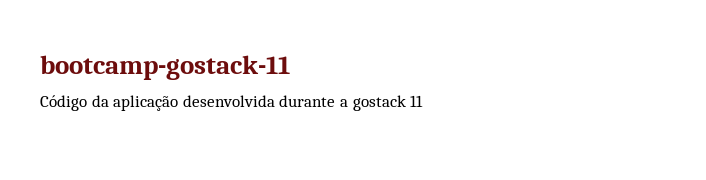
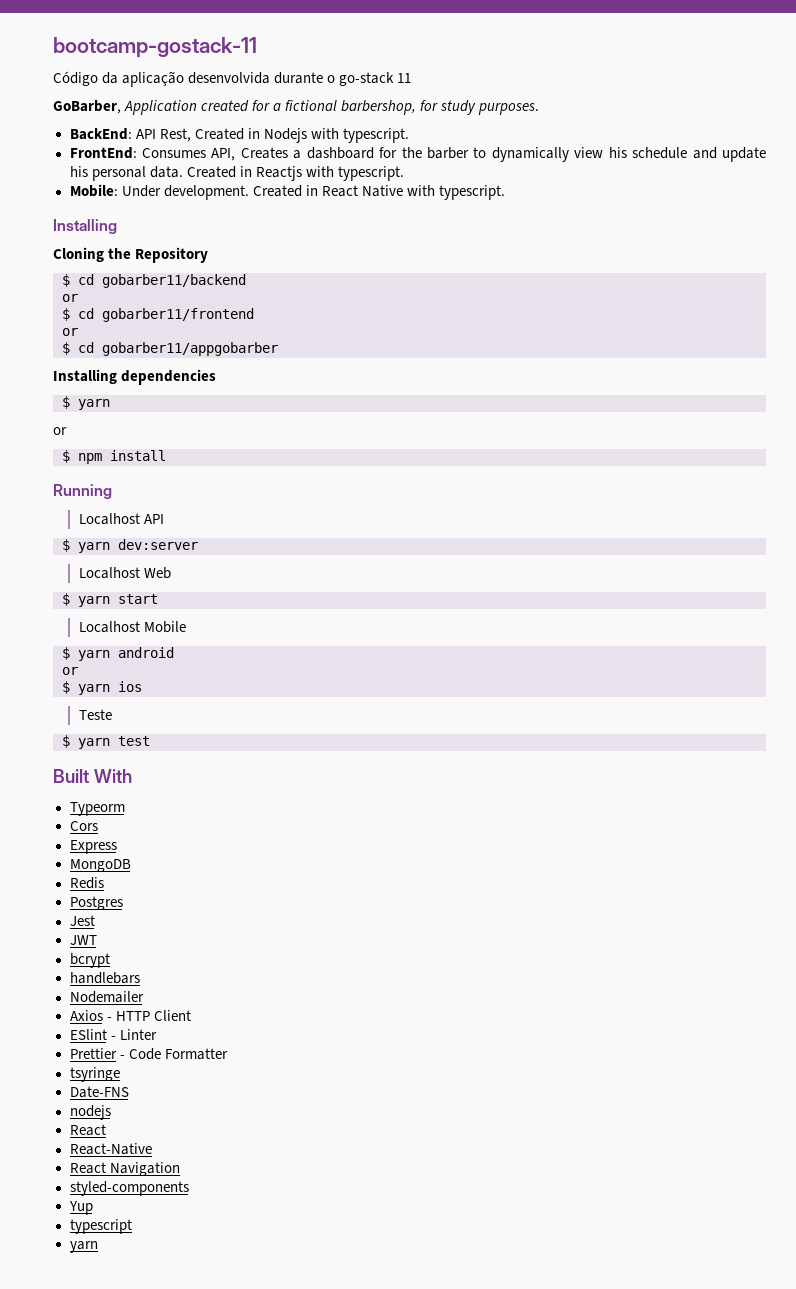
- Código da aplicação desenvolvida durante a gostack 11
+ Código da aplicação desenvolvida durante o go-stack 11
+ GoBarber, Application created for a fictional barbershop, for study purposes.
+ BackEnd: API Rest, Created in Nodejs with typescript.
+ FrontEnd: Consumes API, Creates a dashboard for the barber to dynamically view his schedule and update his personal data. Created in Reactjs with typescript.
+ Mobile: Under development. Created in React Native with typescript.
+ Installing
+ Cloning the Repository
+ $ cd gobarber11/backend
+ or
+ $ cd gobarber11/frontend
+ or
+ $ cd gobarber11/appgobarber
+ Installing dependencies
+ $ yarn
+ or
+ $ npm install
+ Running
+ Localhost API
+ $ yarn dev:server
+ Localhost Web
+ $ yarn start
+ Localhost Mobile
+ $ yarn android
+ or
+ $ yarn ios
+ Teste
+ $ yarn test
+ Built With
+ Typeorm
+ Cors
+ Express
+ MongoDB
+ Redis
+ Postgres
+ Jest
+ JWT
+ bcrypt
+ handlebars
+ Nodemailer
+ Axios - HTTP Client
+ ESlint - Linter
+ Prettier - Code Formatter
+ tsyringe
+ Date-FNS
+ nodejs
+ React
+ React-Native
+ React Navigation
+ styled-components
+ Yup
+ typescript
+ yarn

